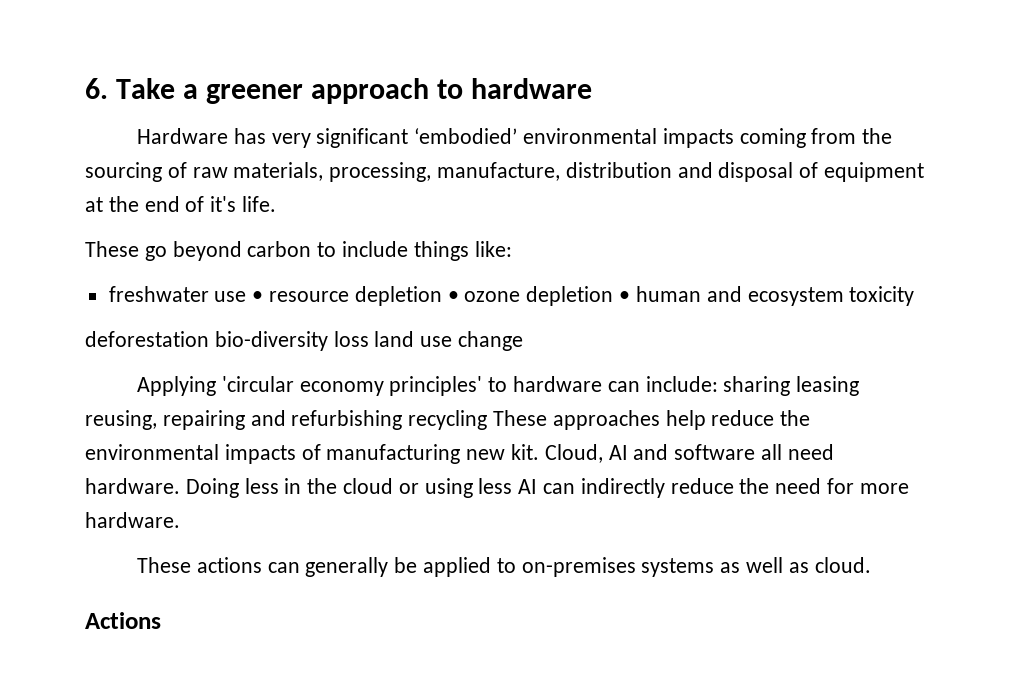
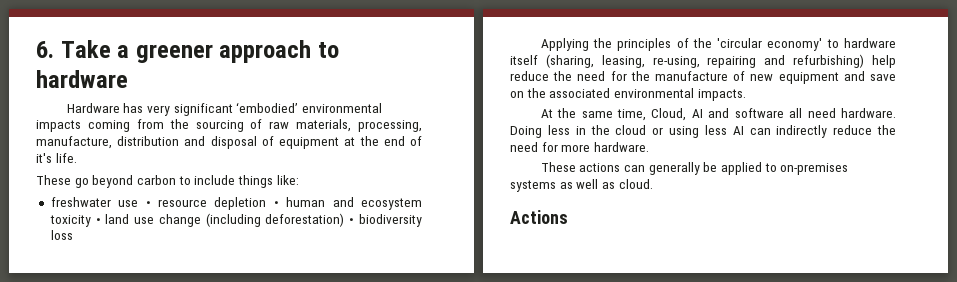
- freshwater use • resource depletion • ozone depletion • human and ecosystem toxicity
- deforestation bio-diversity loss land use change
- Applying 'circular economy principles' to hardware can include: sharing leasing reusing, repairing and refurbishing recycling These approaches help reduce the environmental impacts of manufacturing new kit. Cloud, AI and software all need hardware.
+ freshwater use • resource depletion • human and ecosystem toxicity • land use change (including deforestation) • biodiversity loss
+ Applying the principles of the 'circular economy' to hardware itself (sharing, leasing, re-using, repairing and refurbishing) help reduce the need for the manufacture of new equipment and save on the associated environmental impacts.
+ At the same time, Cloud, AI and software all need hardware.

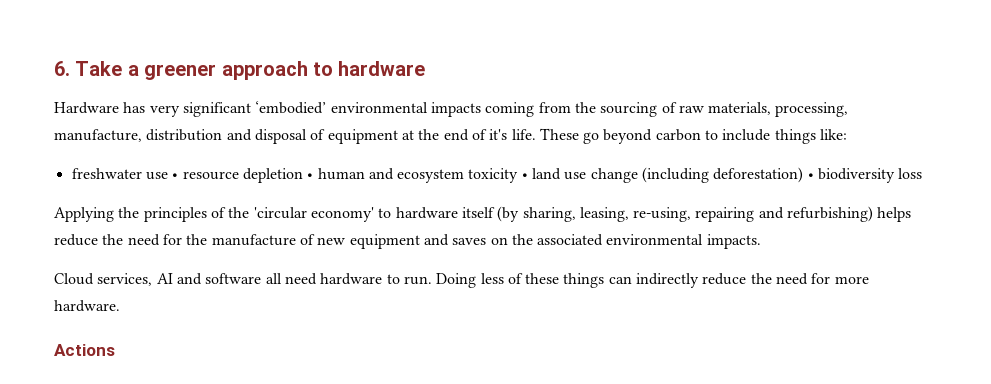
- Hardware has very significant ‘embodied’ environmental impacts coming from the sourcing of raw materials, processing, manufacture, distribution and disposal of equipment at the end of it's life.
- These go beyond carbon to include things like:
+ Hardware has very significant ‘embodied’ environmental impacts coming from the sourcing of raw materials, processing, manufacture, distribution and disposal of equipment at the end of it's life. These go beyond carbon to include things like:
- Applying the principles of the 'circular economy' to hardware itself (sharing, leasing, re-using, repairing and refurbishing) help reduce the need for the manufacture of new equipment and save on the associated environmental impacts.
+ Applying the principles of the 'circular economy' to hardware itself (by sharing, leasing, re-using, repairing and refurbishing) helps reduce the need for the manufacture of new equipment and saves on the associated environmental impacts.
- At the same time, Cloud, AI and software all need hardware. Doing less in the cloud or using less AI can indirectly reduce the need for more hardware.
+ Cloud services, AI and software all need hardware to run. Doing less of these things can indirectly reduce the need for more hardware.
- These actions can generally be applied to on-premises systems as well as cloud.

